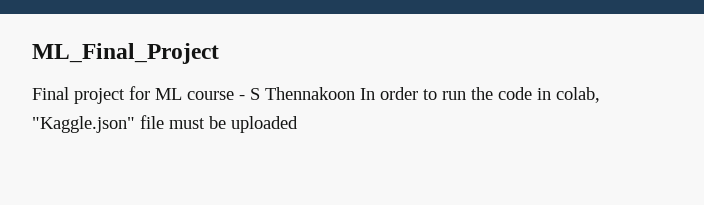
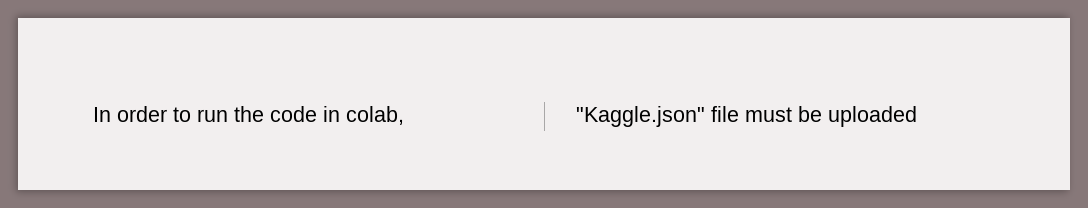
- ML_Final_Project
- Final project for ML course - S Thennakoon In order to run the code in colab, "Kaggle.json" file must be uploaded
+ In order to run the code in colab, "Kaggle.json" file must be uploaded

